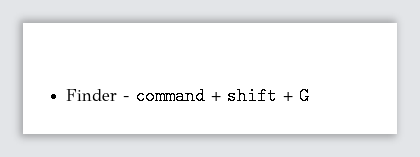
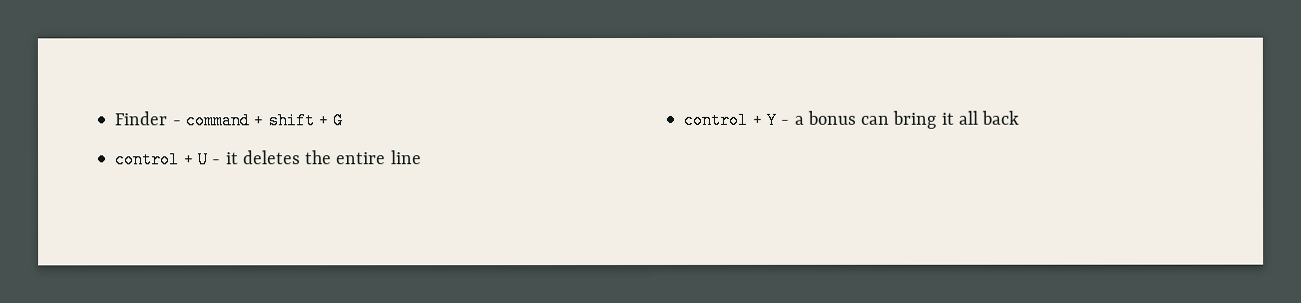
+ control + U - it deletes the entire line
+ control + Y - a bonus can bring it all back

